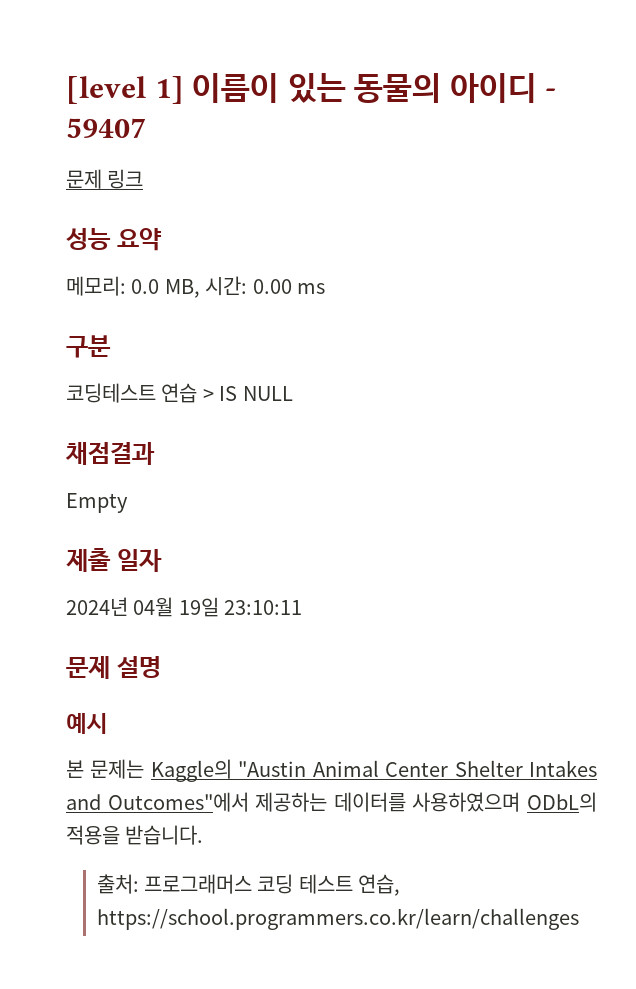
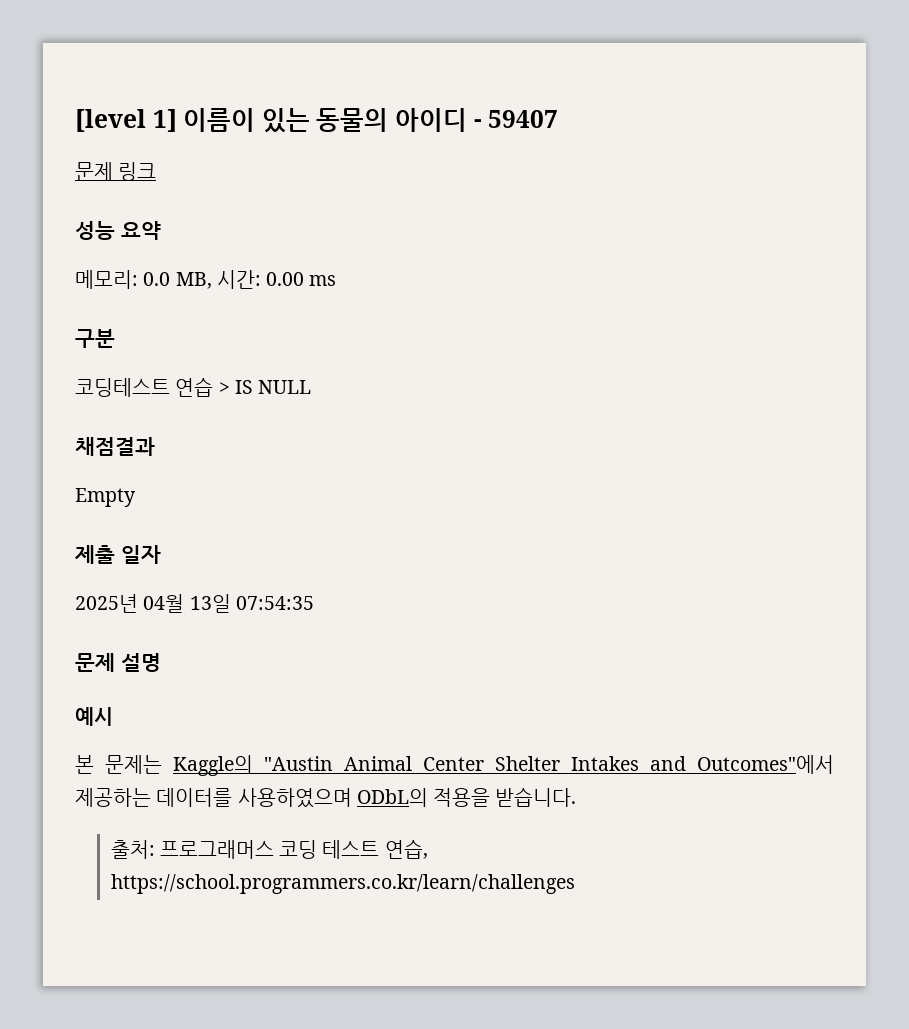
- 2024년 04월 19일 23:10:11
+ 2025년 04월 13일 07:54:35

